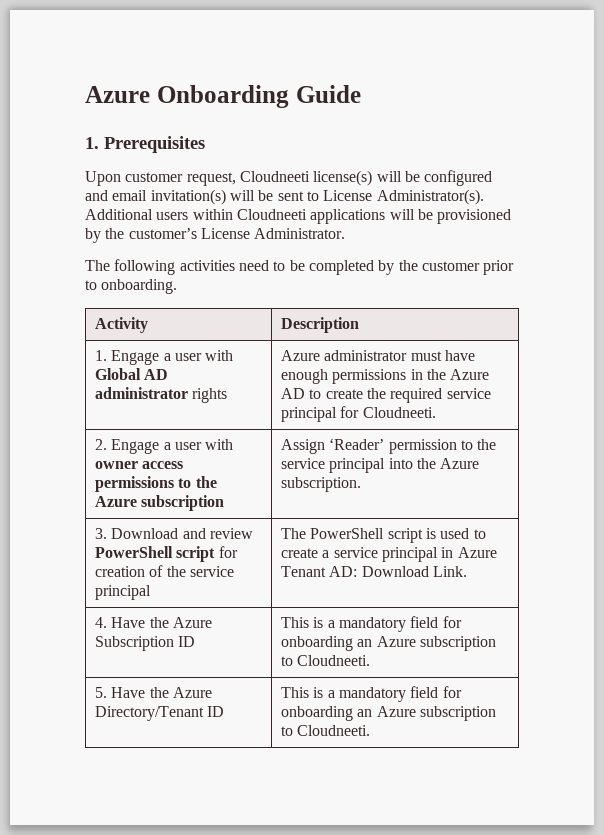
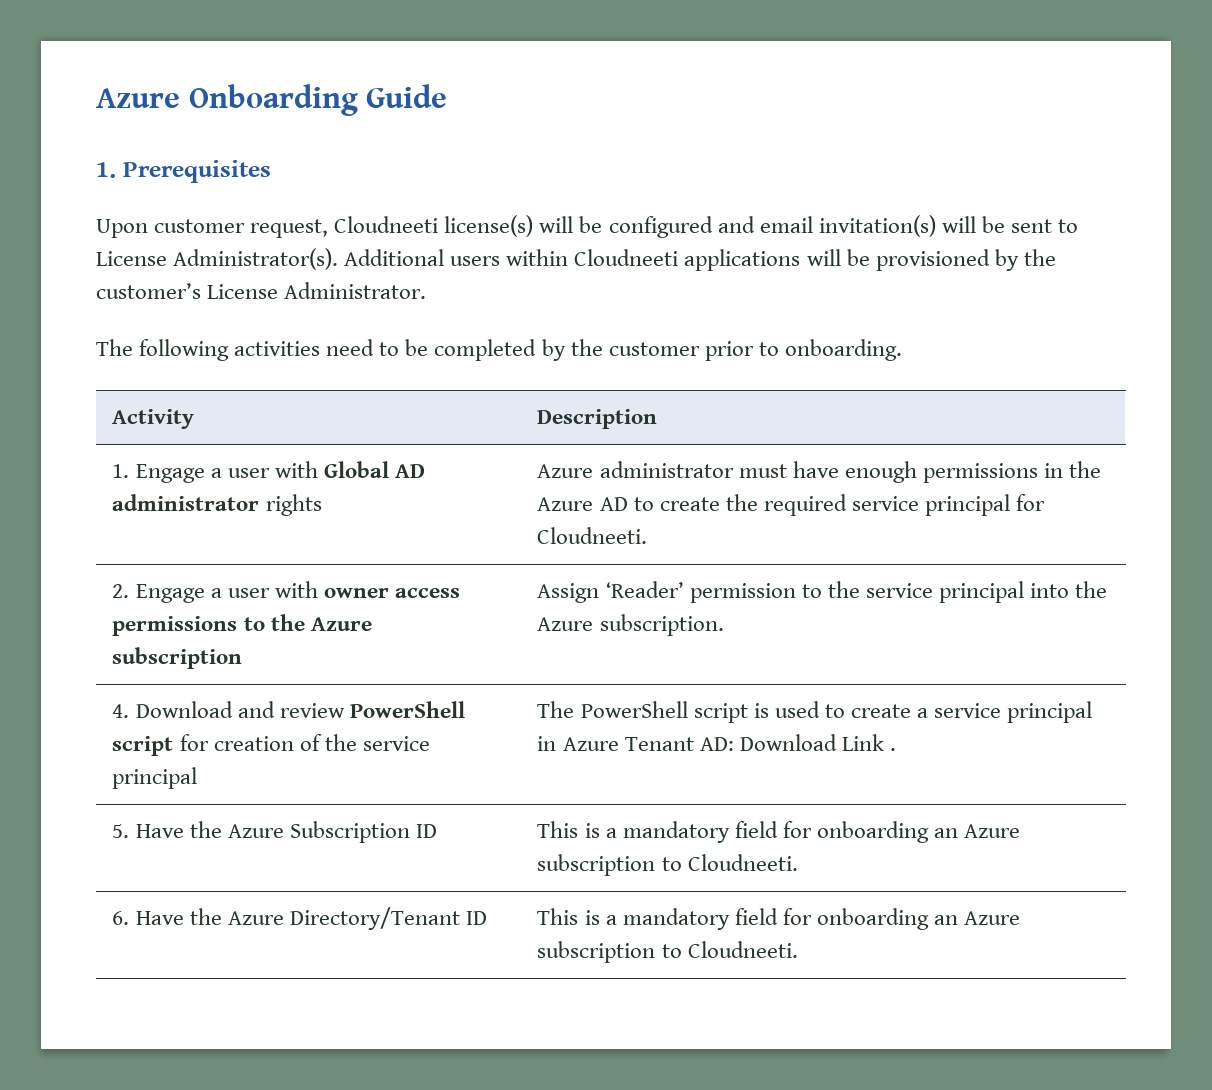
- 3. Download and review PowerShell script for creation of the service principal | The PowerShell script is used to create a service principal in Azure Tenant AD: Download Link.
- 4. Have the Azure Subscription ID | This is a mandatory field for onboarding an Azure subscription to Cloudneeti.
+ 4. Download and review PowerShell script for creation of the service principal | The PowerShell script is used to create a service principal in Azure Tenant AD: Download Link .
+ 5. Have the Azure Subscription ID | This is a mandatory field for onboarding an Azure subscription to Cloudneeti.
- 5. Have the Azure Directory/Tenant ID | This is a mandatory field for onboarding an Azure subscription to Cloudneeti.
+ 6. Have the Azure Directory/Tenant ID | This is a mandatory field for onboarding an Azure subscription to Cloudneeti.

